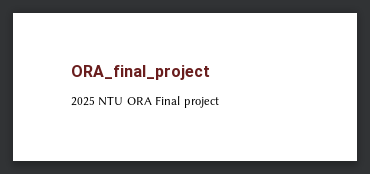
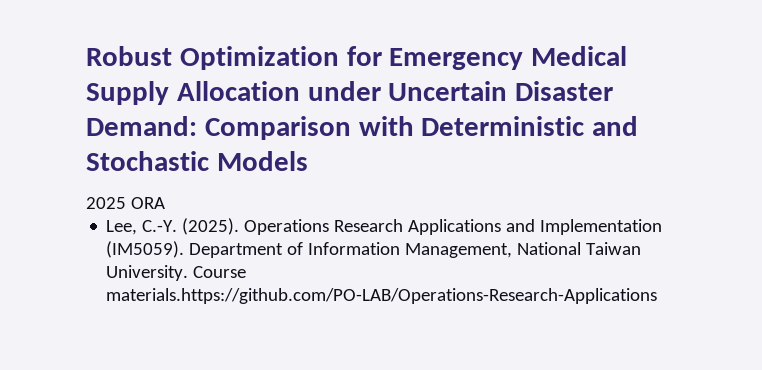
- ORA_final_project
+ Robust Optimization for Emergency Medical Supply Allocation under Uncertain Disaster Demand: Comparison with Deterministic and Stochastic Models
- 2025 NTU ORA Final project
+ 2025 ORA
+ Lee, C.-Y. (2025). Operations Research Applications and Implementation (IM5059). Department of Information Management, National Taiwan University. Course materials.https://github.com/PO-LAB/Operations-Research-Applications

